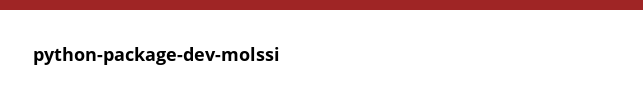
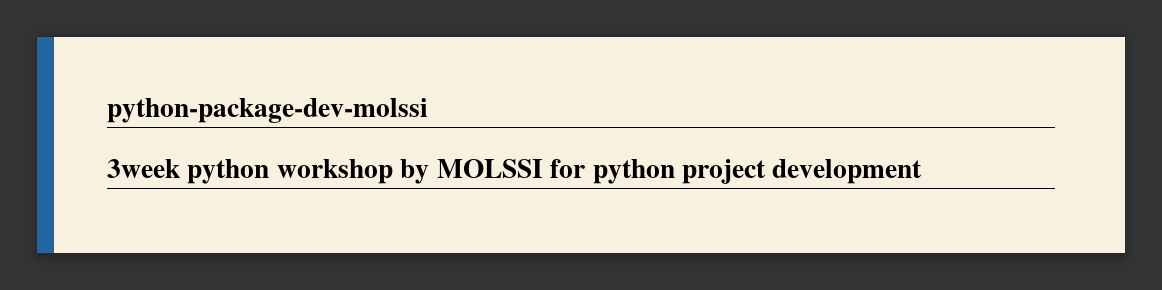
+ 3week python workshop by MOLSSI for python project development

